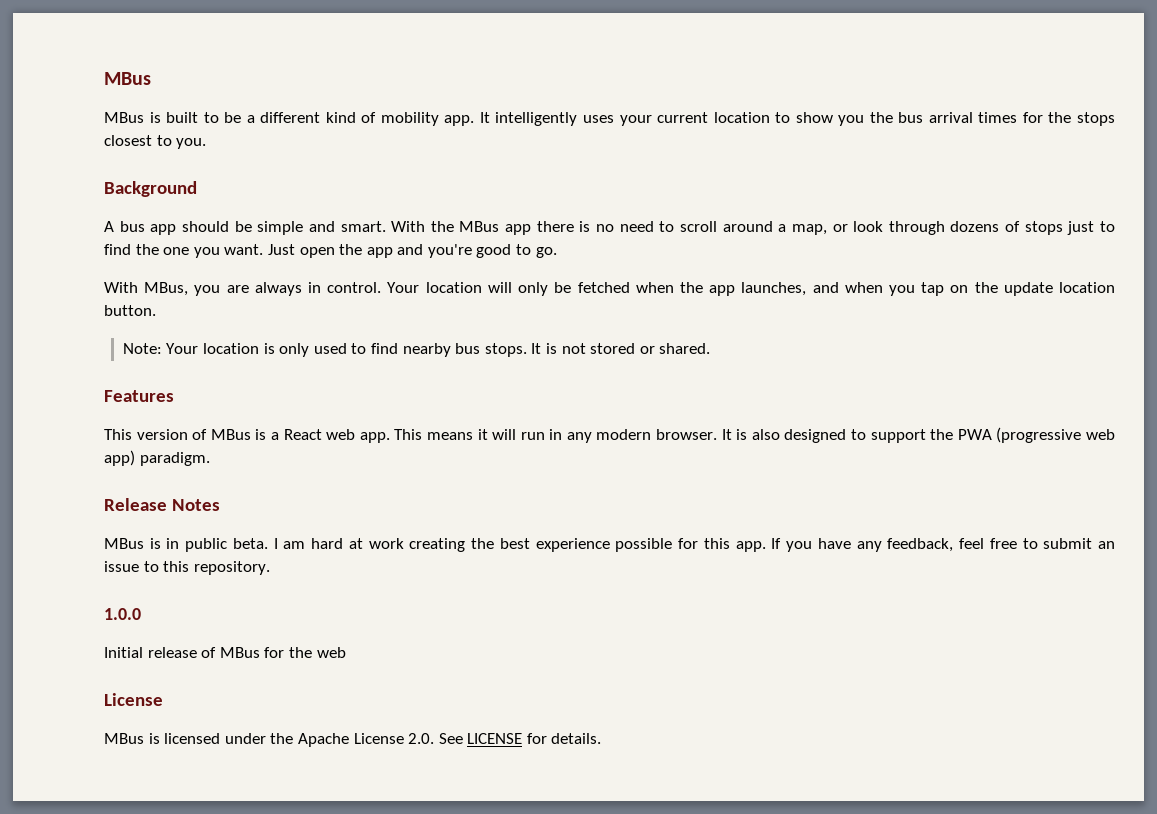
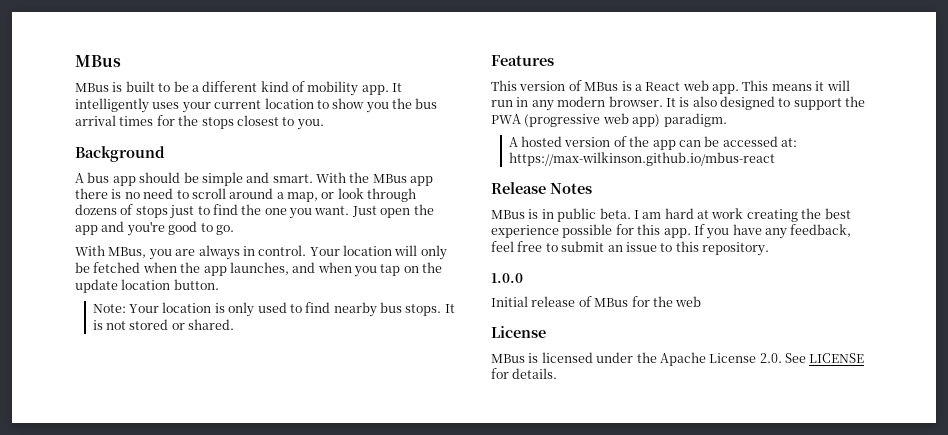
+ A hosted version of the app can be accessed at: https://max-wilkinson.github.io/mbus-react

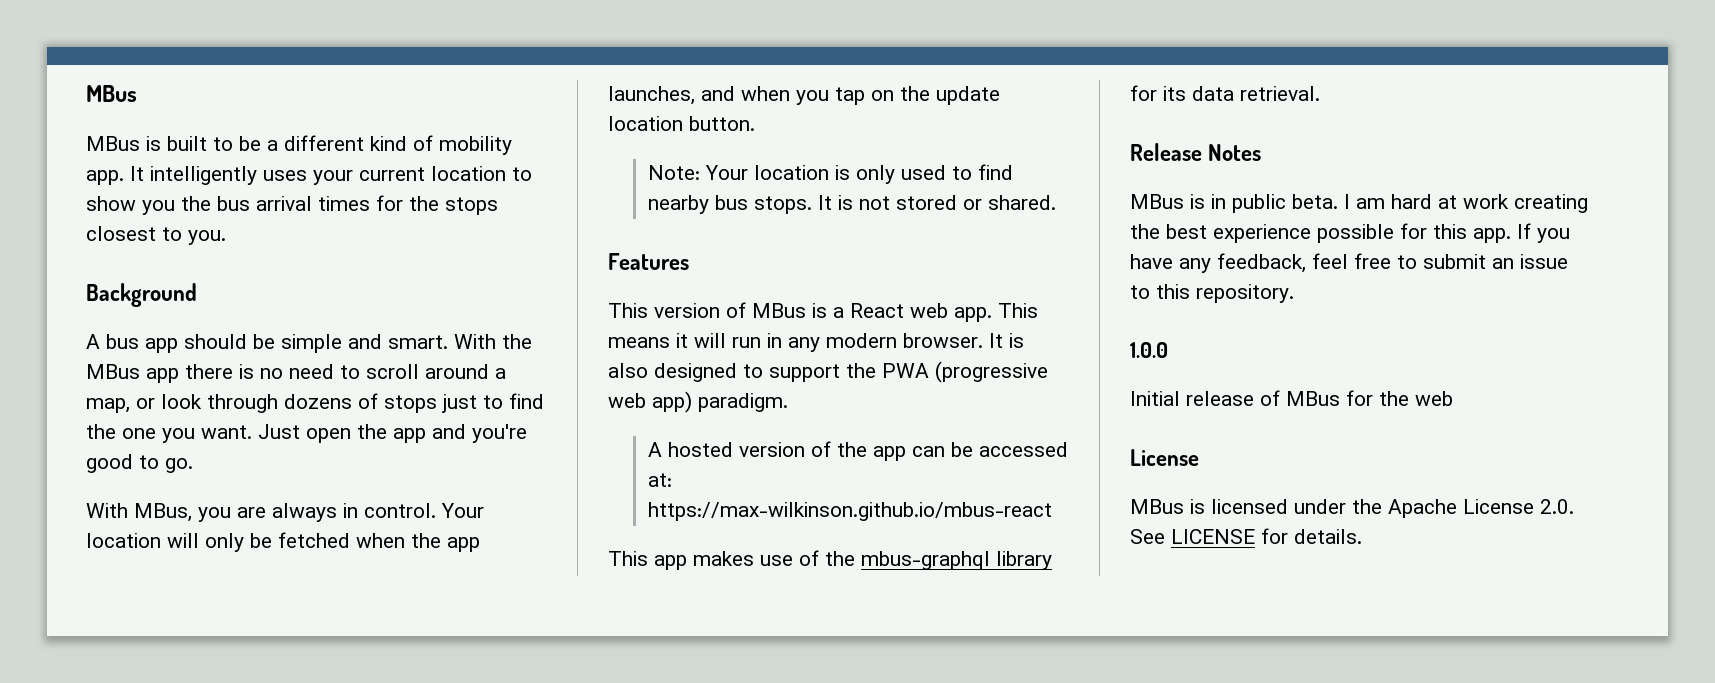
+ This app makes use of the mbus-graphql library for its data retrieval.

